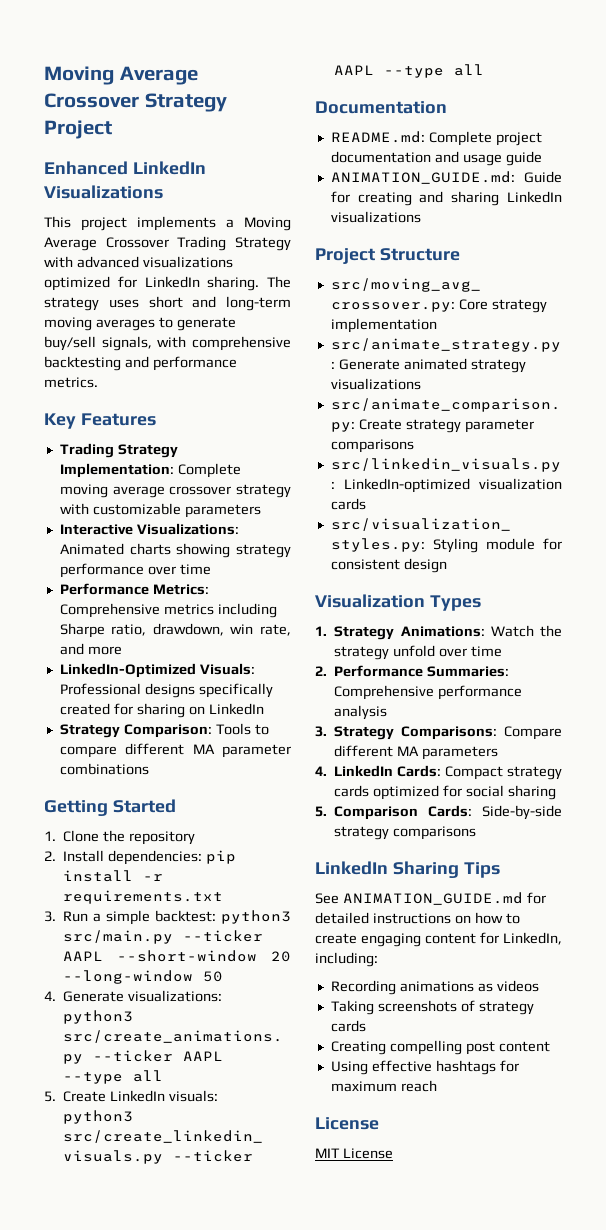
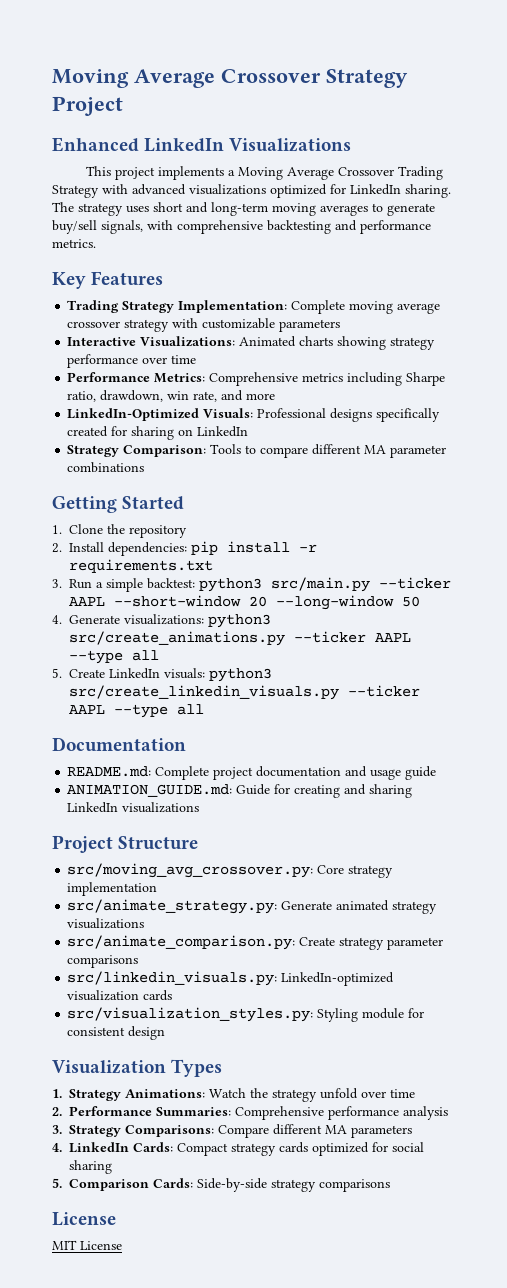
- LinkedIn Sharing Tips
- See ANIMATION_GUIDE.md for detailed instructions on how to create engaging content for LinkedIn, including:
- Recording animations as videos
- Taking screenshots of strategy cards
- Creating compelling post content
- Using effective hashtags for maximum reach

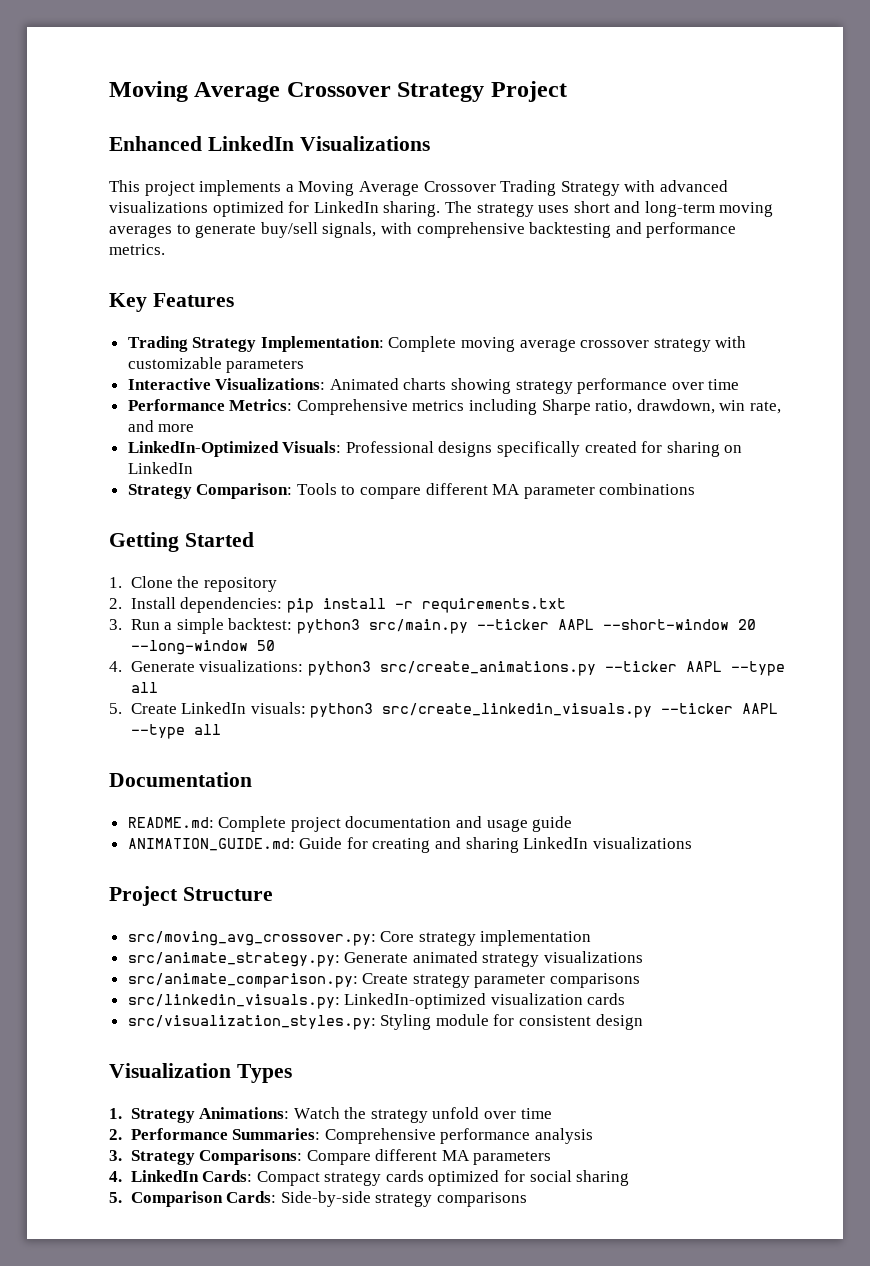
  5. Comparison Cards: Side-by-side strategy comparisons
- License
- MIT License

